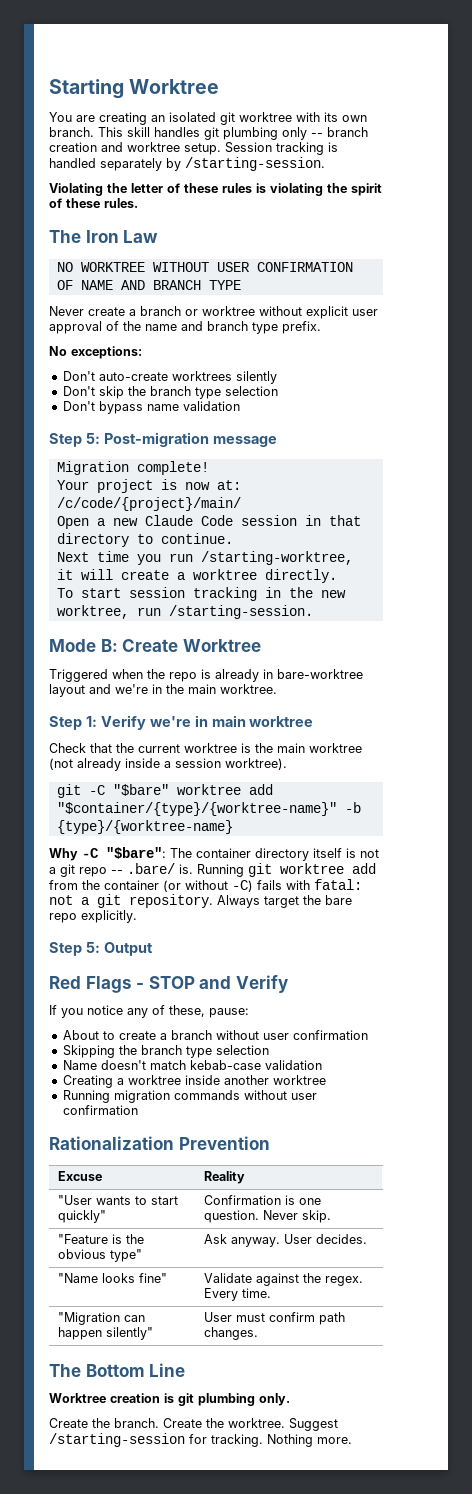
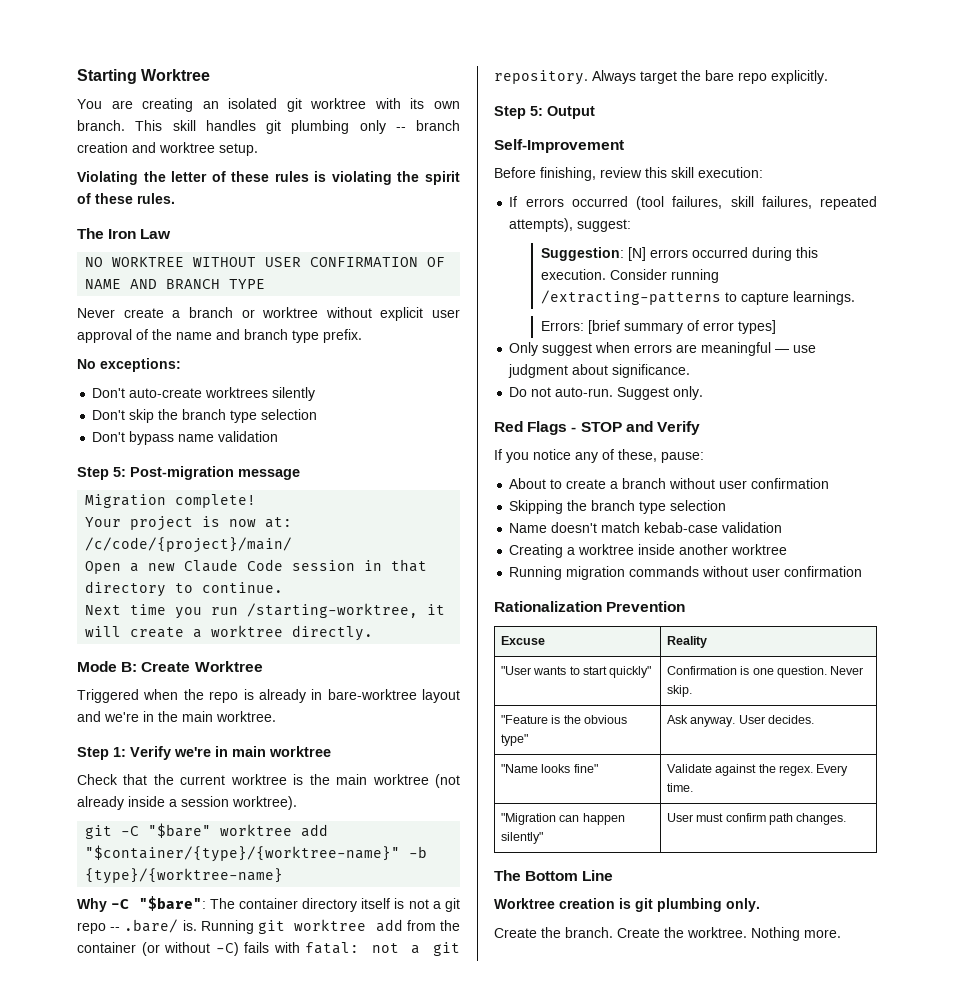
- Session tracking is handled separately by /starting-session.
- To start session tracking in the new worktree, run /starting-session.
+ Self-Improvement
+ Before finishing, review this skill execution:
+ If errors occurred (tool failures, skill failures, repeated attempts), suggest:
+ Suggestion: [N] errors occurred during this execution. Consider running /extracting-patterns to capture learnings.
+ Errors: [brief summary of error types]
+ Only suggest when errors are meaningful — use judgment about significance.
+ Do not auto-run. Suggest only.
- Suggest /starting-session for tracking.

